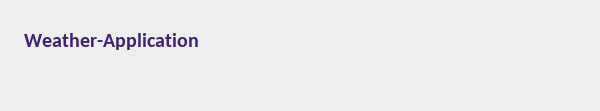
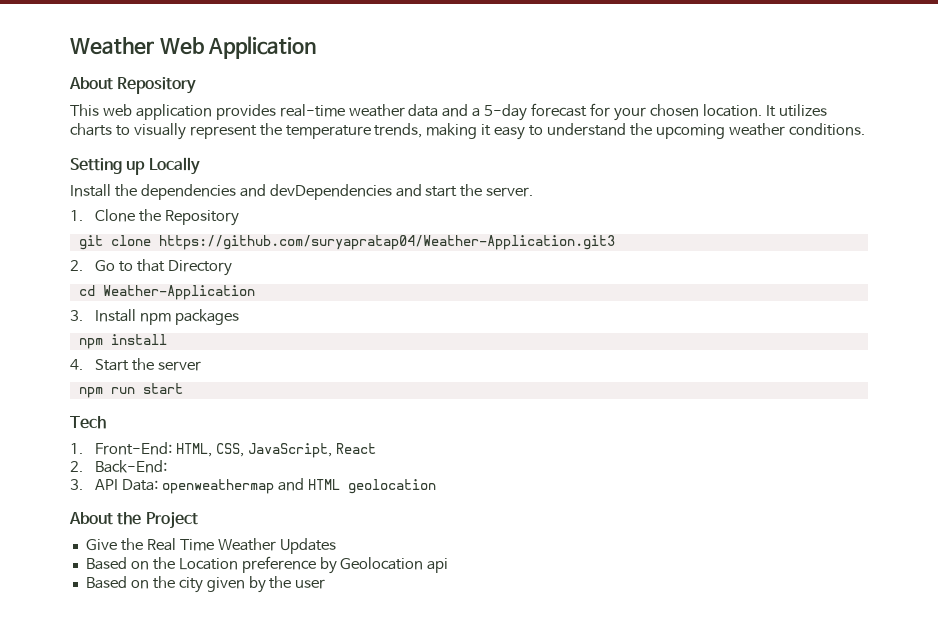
- Weather-Application
+ Weather Web Application
+ About Repository
+ This web application provides real-time weather data and a 5-day forecast for your chosen location. It utilizes charts to visually represent the temperature trends, making it easy to understand the upcoming weather conditions.
+ Setting up Locally
+ Install the dependencies and devDependencies and start the server.
+ 1. Clone the Repository
+ git clone https://github.com/suryapratap04/Weather-Application.git3
+ 2. Go to that Directory
+ cd Weather-Application
+ 3. Install npm packages
+ npm install
+ 4. Start the server
+ npm run start
+ Tech
+ 1. Front-End: HTML, CSS, JavaScript, React
+ 2. Back-End:
+ 3. API Data: openweathermap and HTML geolocation
+ About the Project
+ Give the Real Time Weather Updates
+ Based on the Location preference by Geolocation api
+ Based on the city given by the user

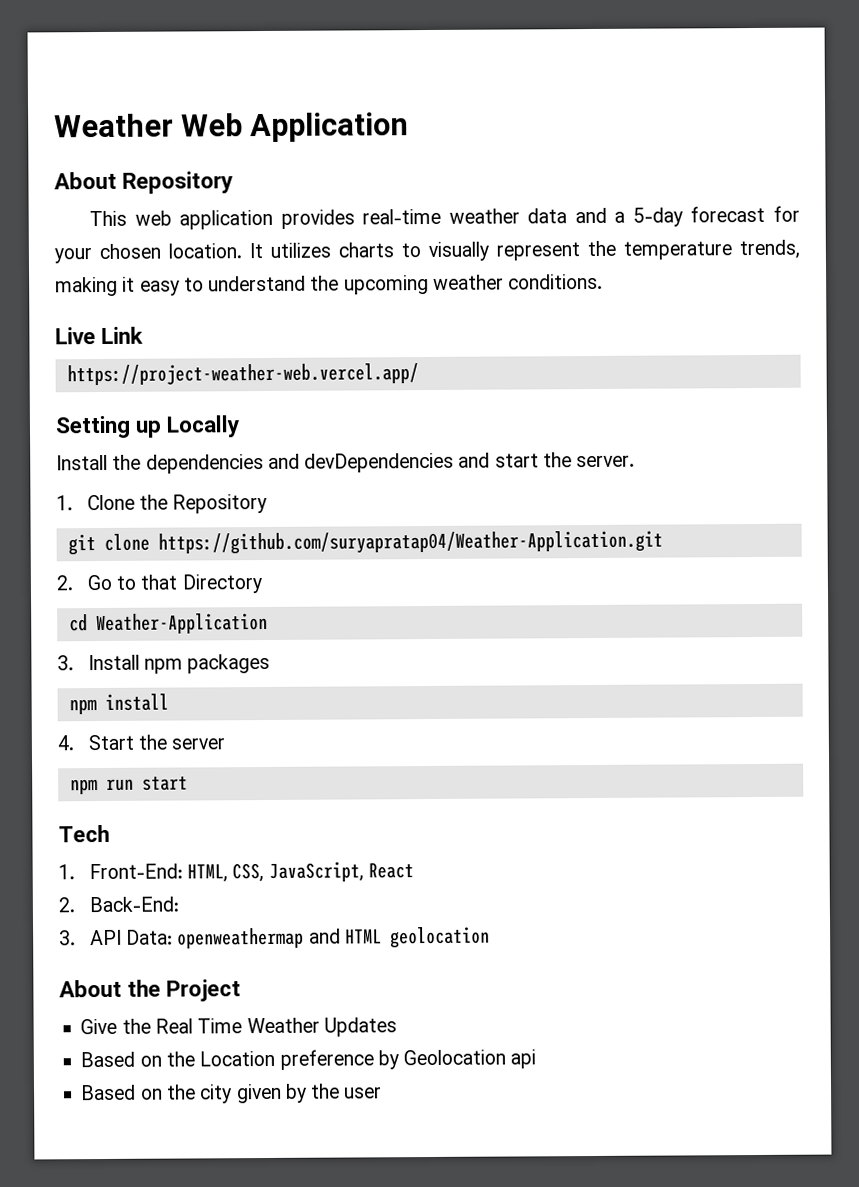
+ Live Link
+ https://project-weather-web.vercel.app/
- git clone https://github.com/suryapratap04/Weather-Application.git3
+ git clone https://github.com/suryapratap04/Weather-Application.git

